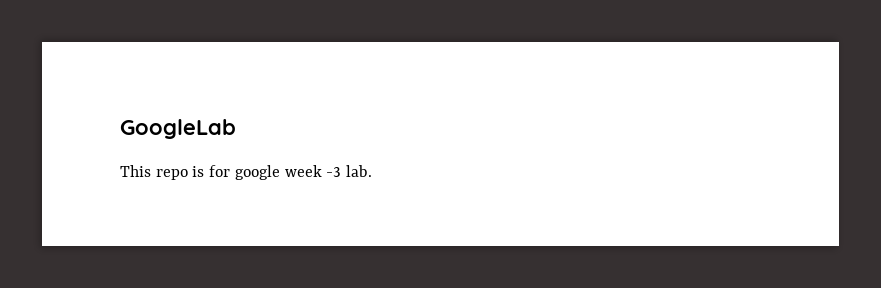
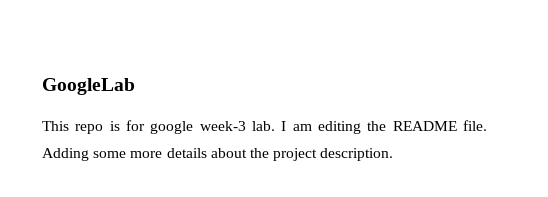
- This repo is for google week -3 lab.
+ This repo is for google week-3 lab. I am editing the README file. Adding some more details about the project description.

